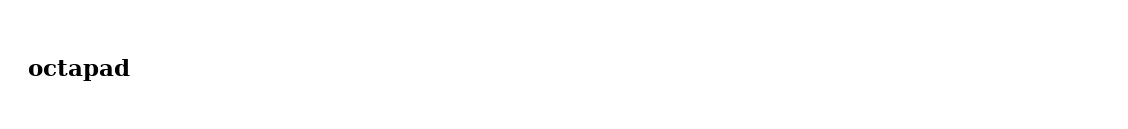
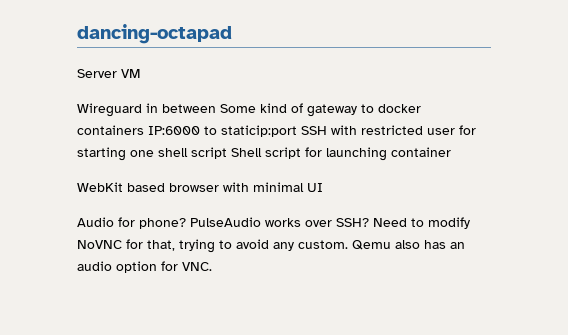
- octapad
+ dancing-octapad
+ Server VM
+ Wireguard in between Some kind of gateway to docker containers IP:6000 to staticip:port SSH with restricted user for starting one shell script Shell script for launching container
+ WebKit based browser with minimal UI
+ Audio for phone? PulseAudio works over SSH? Need to modify NoVNC for that, trying to avoid any custom. Qemu also has an audio option for VNC.

